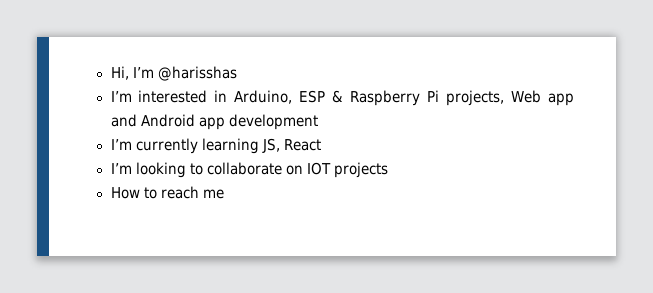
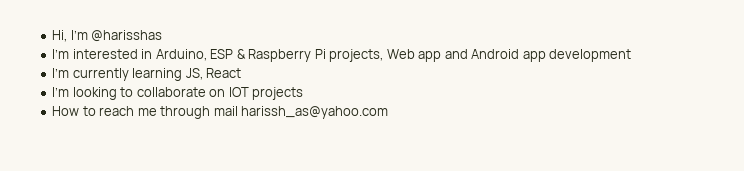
- How to reach me
+ How to reach me through mail harissh_as@yahoo.com

